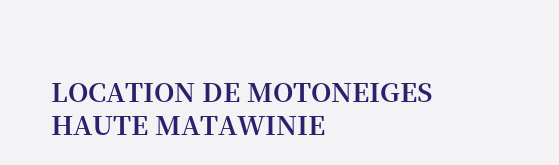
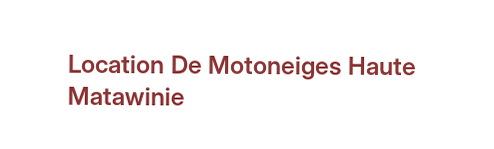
- LOCATION DE MOTONEIGES HAUTE MATAWINIE
+ Location De Motoneiges Haute Matawinie

